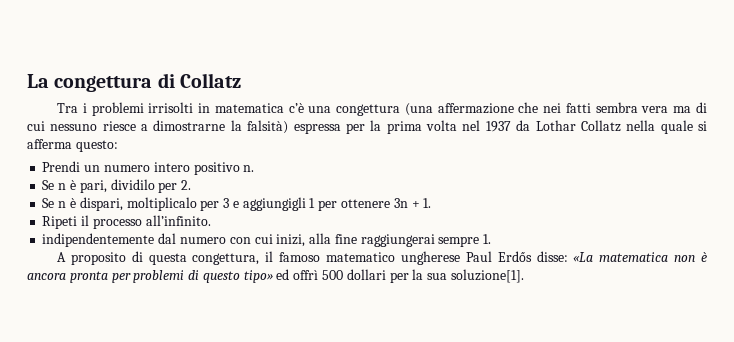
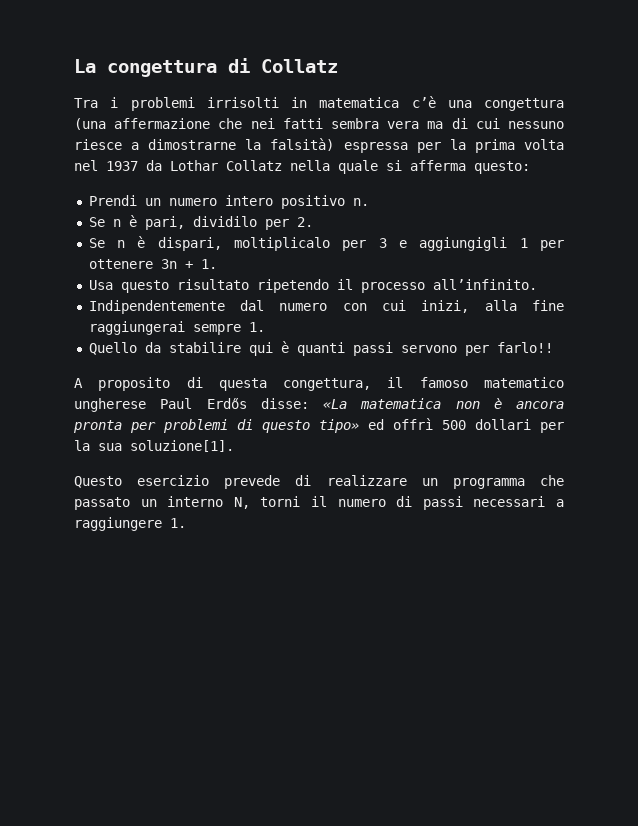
- Ripeti il processo all’infinito.
+ Usa questo risultato ripetendo il processo all’infinito.
- indipendentemente dal numero con cui inizi, alla fine raggiungerai sempre 1.
+ Indipendentemente dal numero con cui inizi, alla fine raggiungerai sempre 1.
+ Quello da stabilire qui è quanti passi servono per farlo!!
+ Questo esercizio prevede di realizzare un programma che passato un interno N, torni il numero di passi necessari a raggiungere 1.

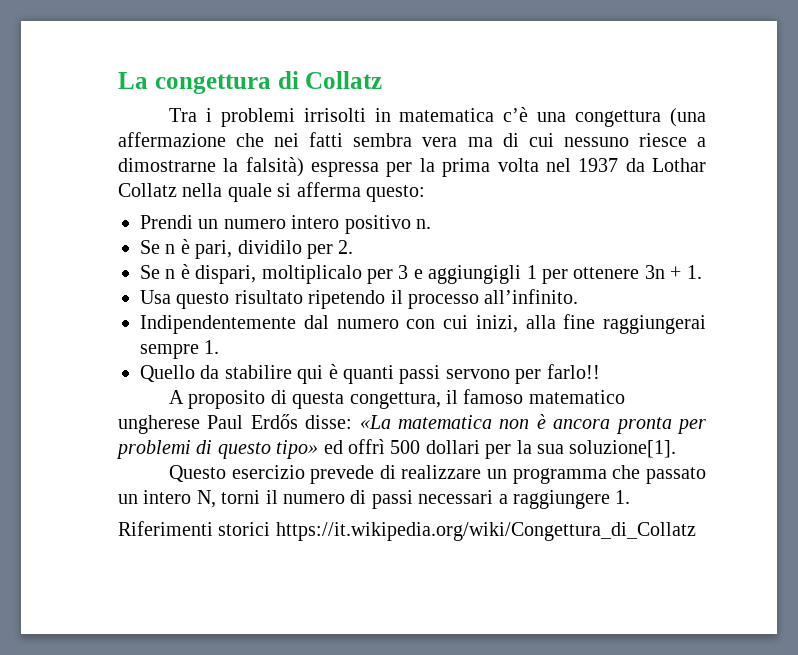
- Questo esercizio prevede di realizzare un programma che passato un interno N, torni il numero di passi necessari a raggiungere 1.
+ Questo esercizio prevede di realizzare un programma che passato un intero N, torni il numero di passi necessari a raggiungere 1.
+ Riferimenti storici https://it.wikipedia.org/wiki/Congettura_di_Collatz

